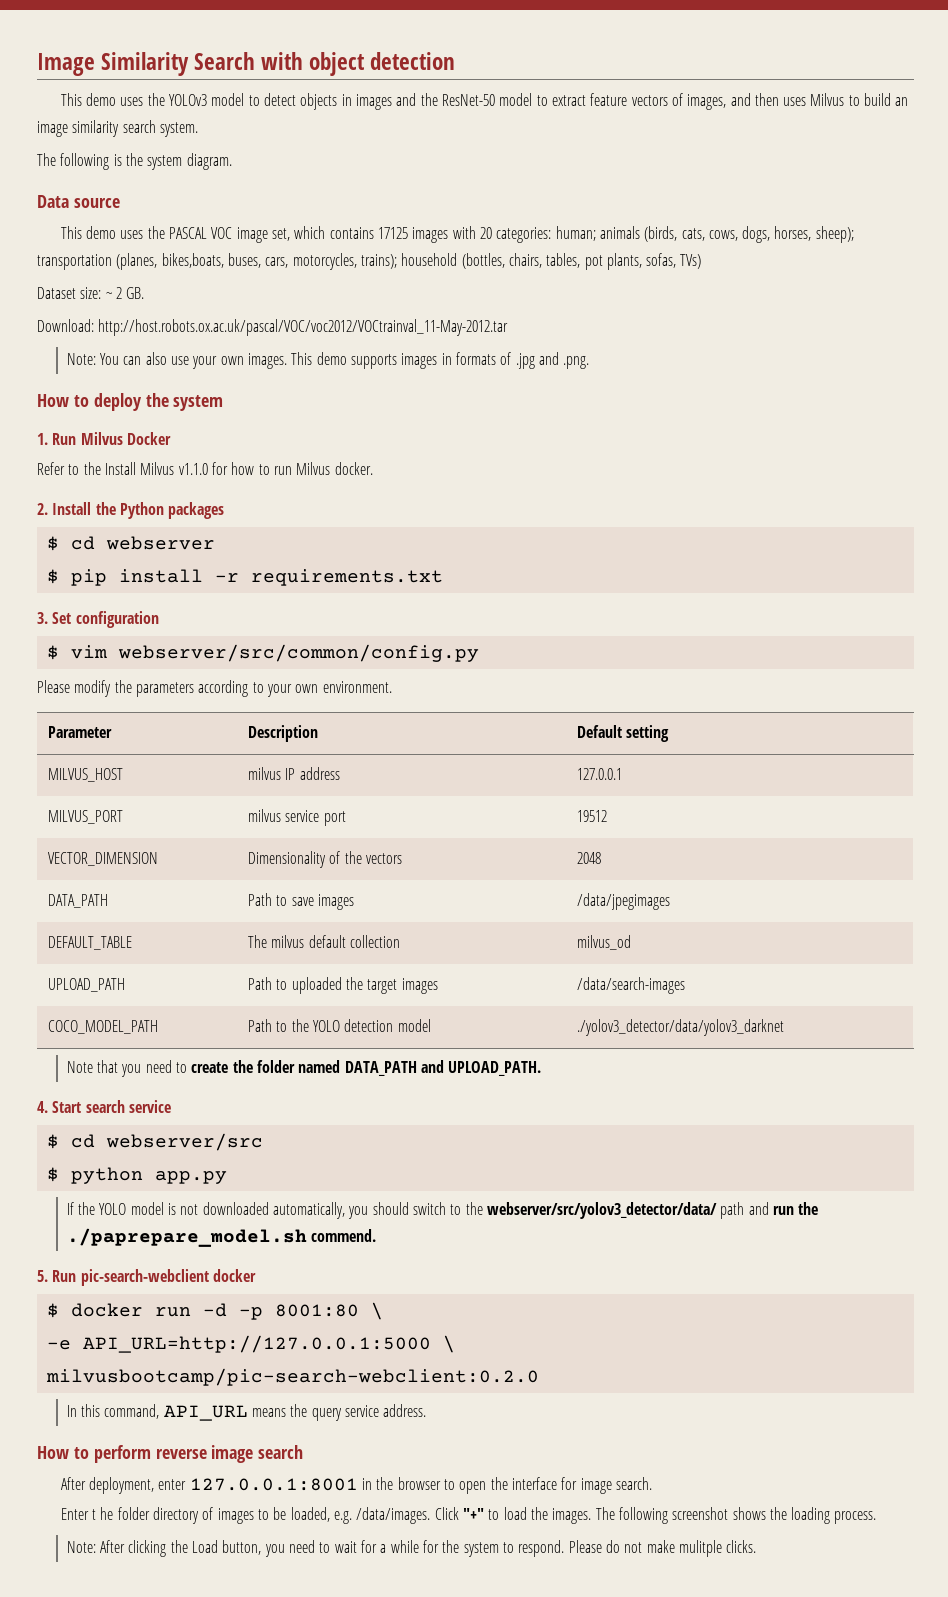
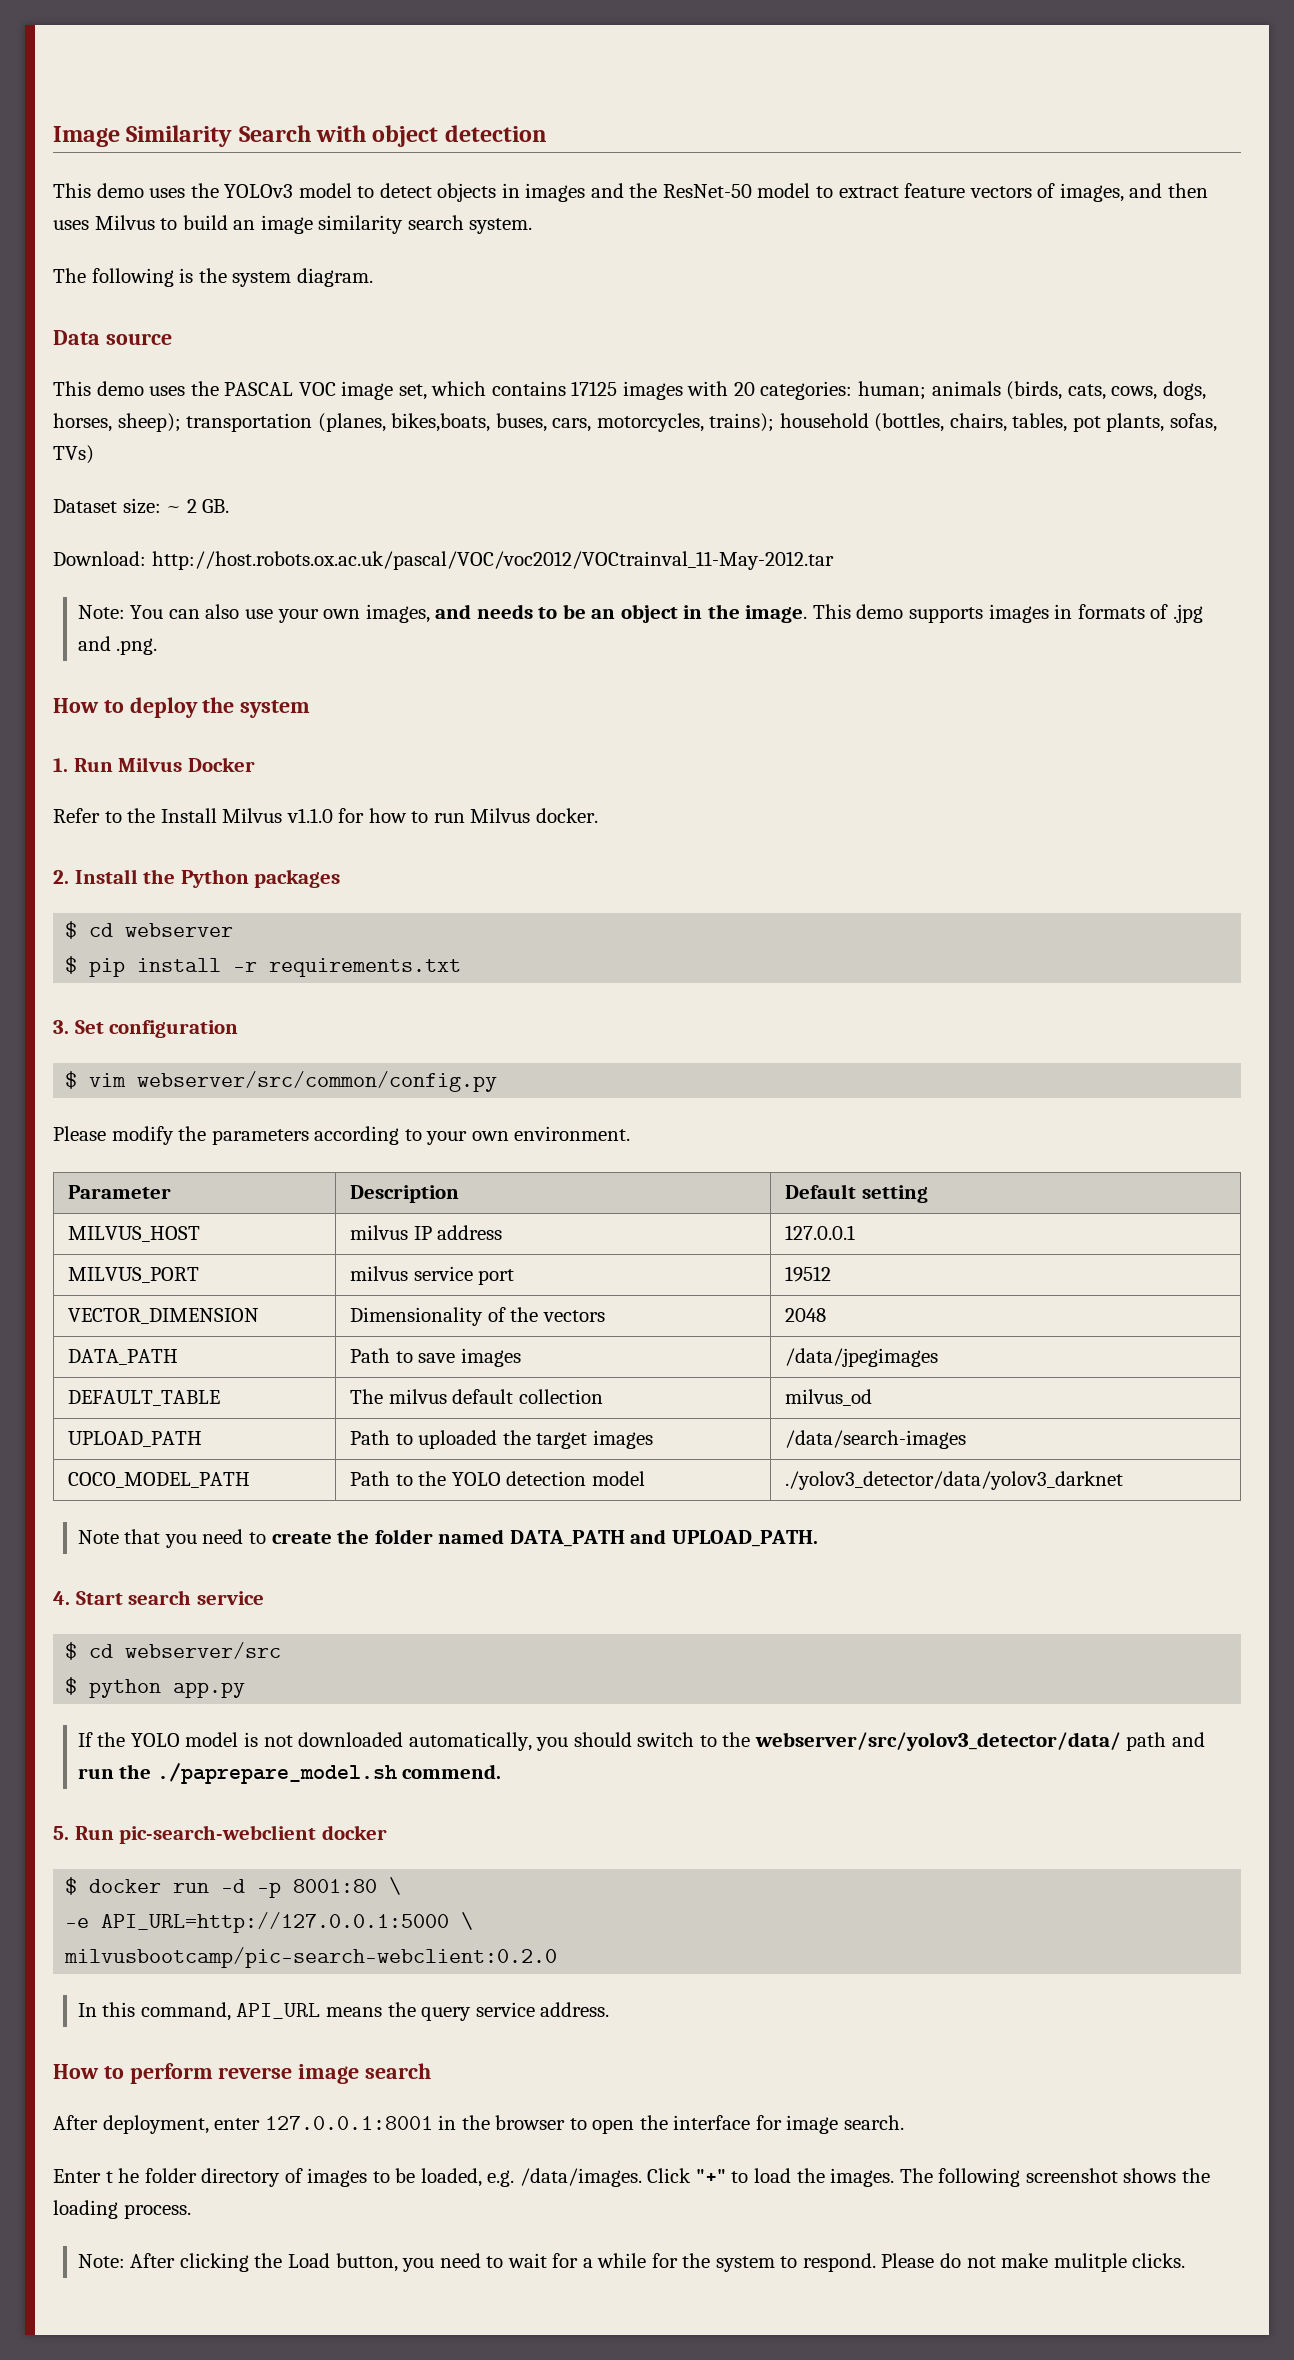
- Note: You can also use your own images.
+ Note: You can also use your own images, and needs to be an object in the image.

